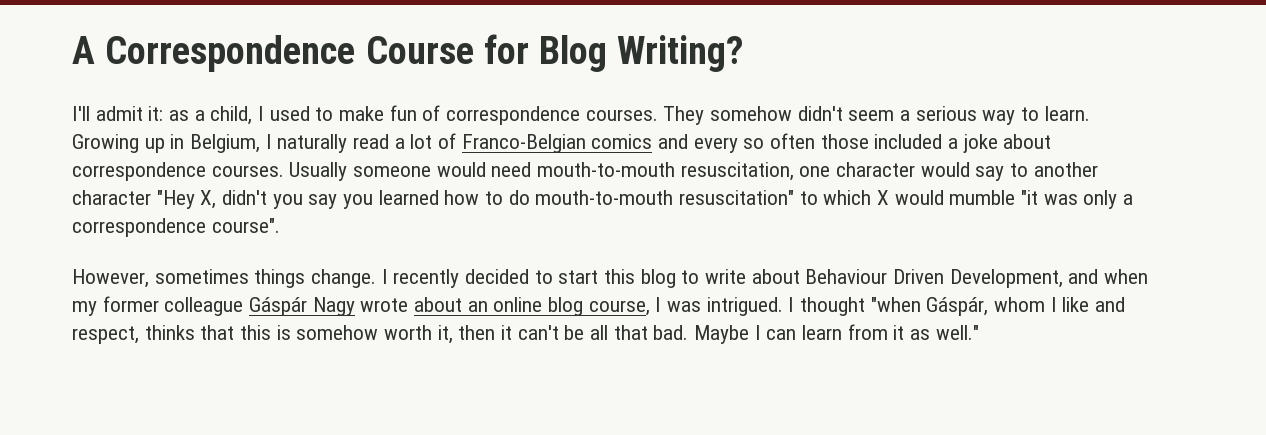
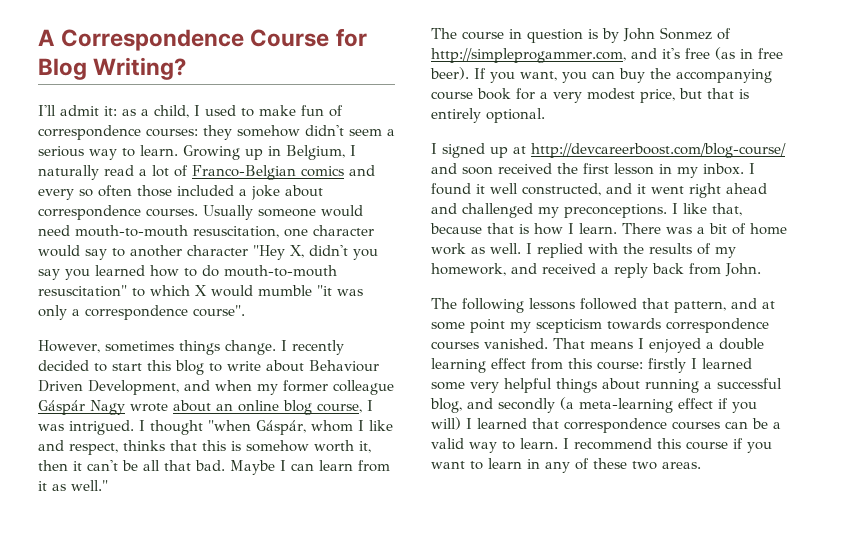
- I'll admit it: as a child, I used to make fun of correspondence courses. They somehow didn't seem a serious way to learn.
+ I'll admit it: as a child, I used to make fun of correspondence courses: they somehow didn't seem a serious way to learn.
+ The course in question is by John Sonmez of http://simpleprogammer.com, and it's free (as in free beer). If you want, you can buy the accompanying course book for a very modest price, but that is entirely optional.
+ I signed up at http://devcareerboost.com/blog-course/ and soon received the first lesson in my inbox. I found it well constructed, and it went right ahead and challenged my preconceptions. I like that, because that is how I learn. There was a bit of home work as well. I replied with the results of my homework, and received a reply back from John.
+ The following lessons followed that pattern, and at some point my scepticism towards correspondence courses vanished. That means I enjoyed a double learning effect from this course: firstly I learned some very helpful things about running a successful blog, and secondly (a meta-learning effect if you will) I learned that correspondence courses can be a valid way to learn. I recommend this course if you want to learn in any of these two areas.

